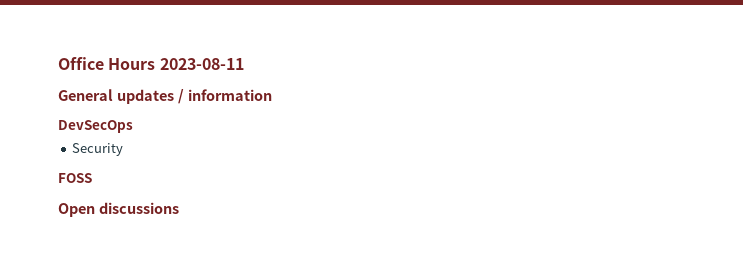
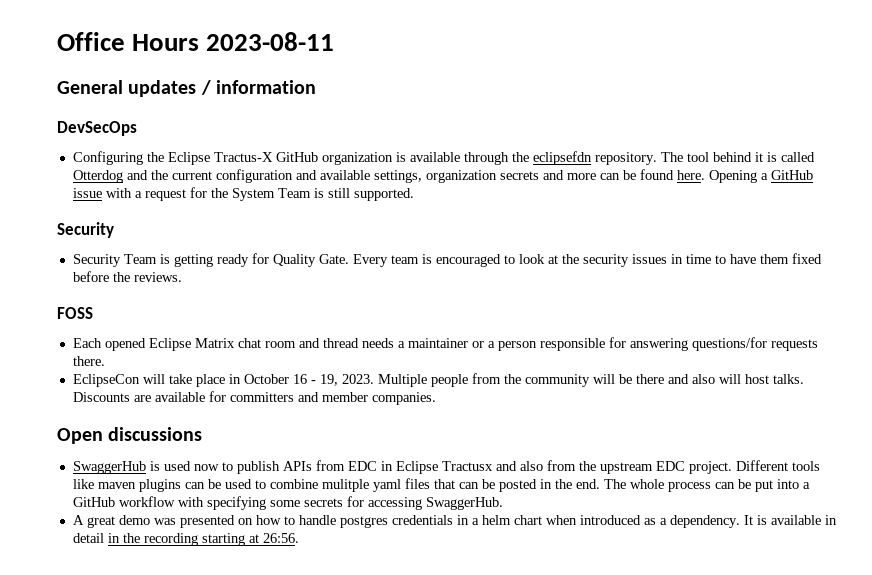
+ Configuring the Eclipse Tractus-X GitHub organization is available through the eclipsefdn repository. The tool behind it is called Otterdog and the current configuration and available settings, organization secrets and more can be found here. Opening a GitHub issue with a request for the System Team is still supported.
  Security
+ Security Team is getting ready for Quality Gate. Every team is encouraged to look at the security issues in time to have them fixed before the reviews.
  FOSS
+ Each opened Eclipse Matrix chat room and thread needs a maintainer or a person responsible for answering questions/for requests there.
+ EclipseCon will take place in October 16 - 19, 2023. Multiple people from the community will be there and also will host talks. Discounts are available for committers and member companies.
  Open discussions
+ SwaggerHub is used now to publish APIs from EDC in Eclipse Tractusx and also from the upstream EDC project. Different tools like maven plugins can be used to combine mulitple yaml files that can be posted in the end. The whole process can be put into a GitHub workflow with specifying some secrets for accessing SwaggerHub.
+ A great demo was presented on how to handle postgres credentials in a helm chart when introduced as a dependency. It is available in detail in the recording starting at 26:56.

